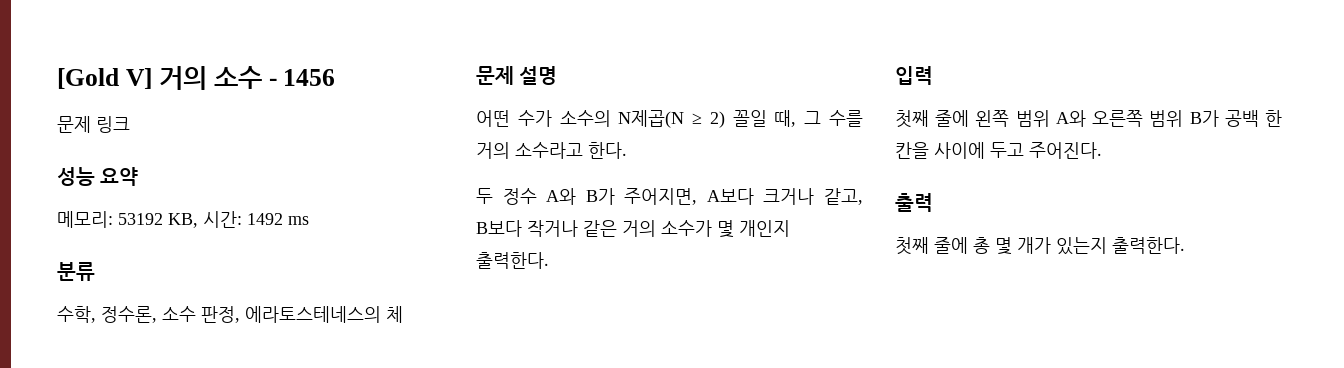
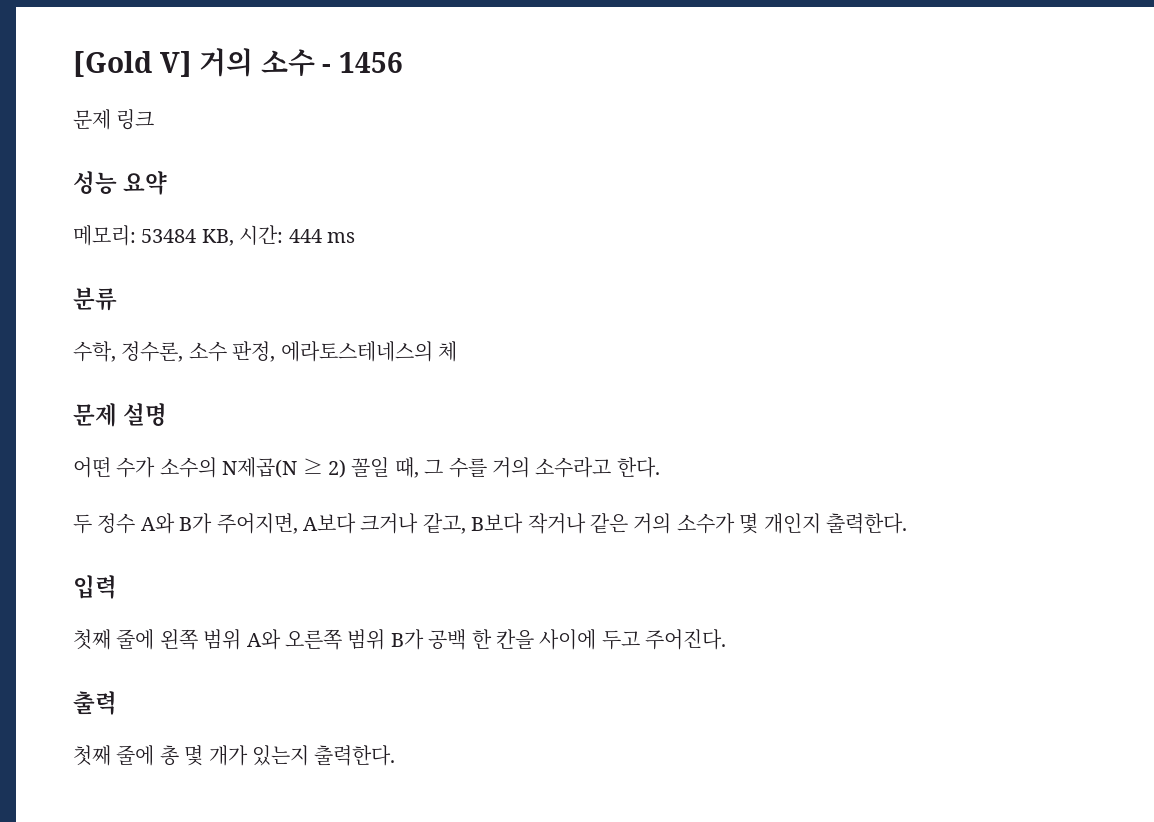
- 메모리: 53192 KB, 시간: 1492 ms
+ 메모리: 53484 KB, 시간: 444 ms

